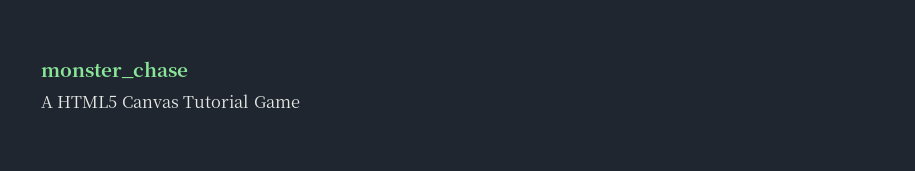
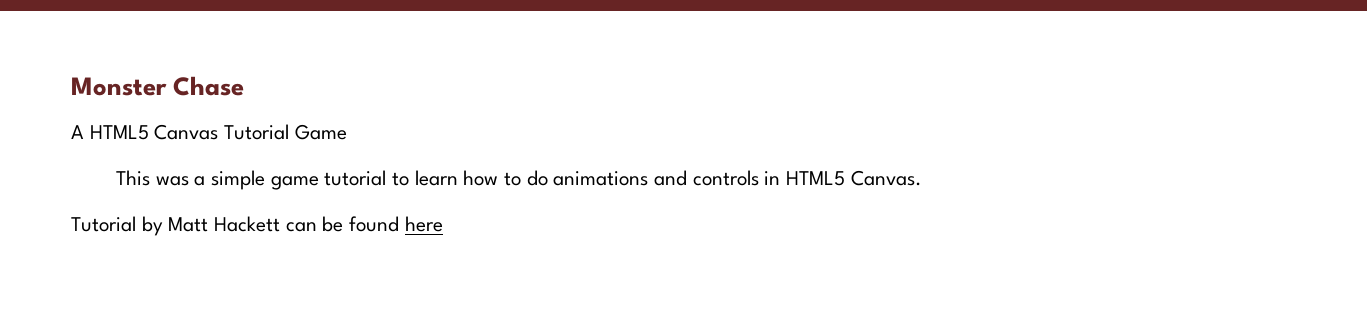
- monster_chase
+ Monster Chase
+ This was a simple game tutorial to learn how to do animations and controls in HTML5 Canvas.
+ Tutorial by Matt Hackett can be found here

